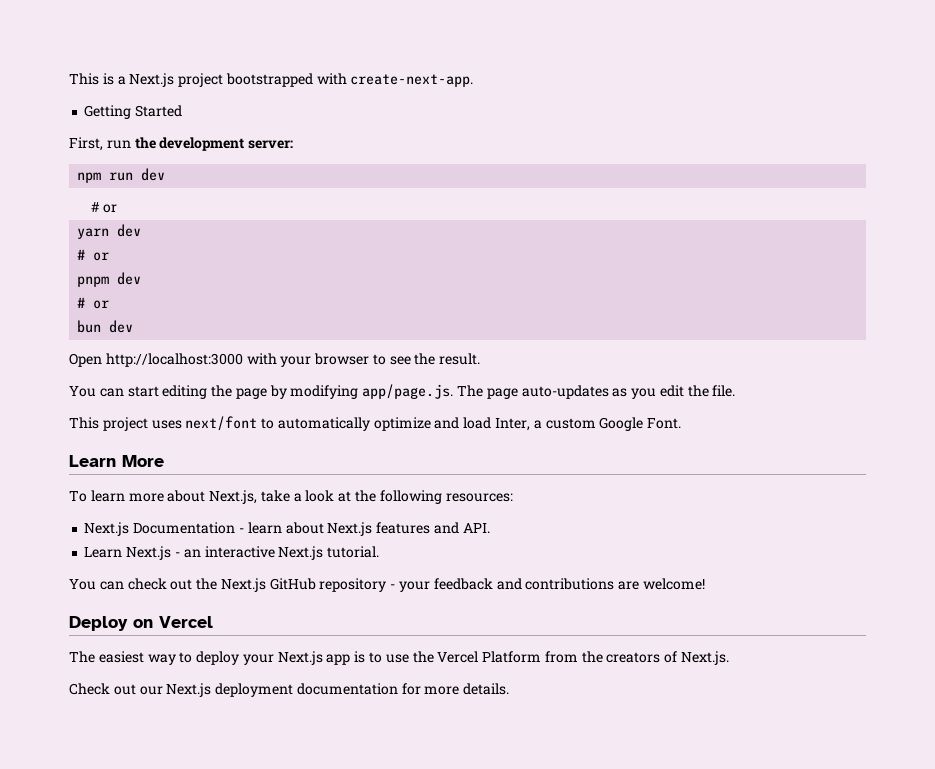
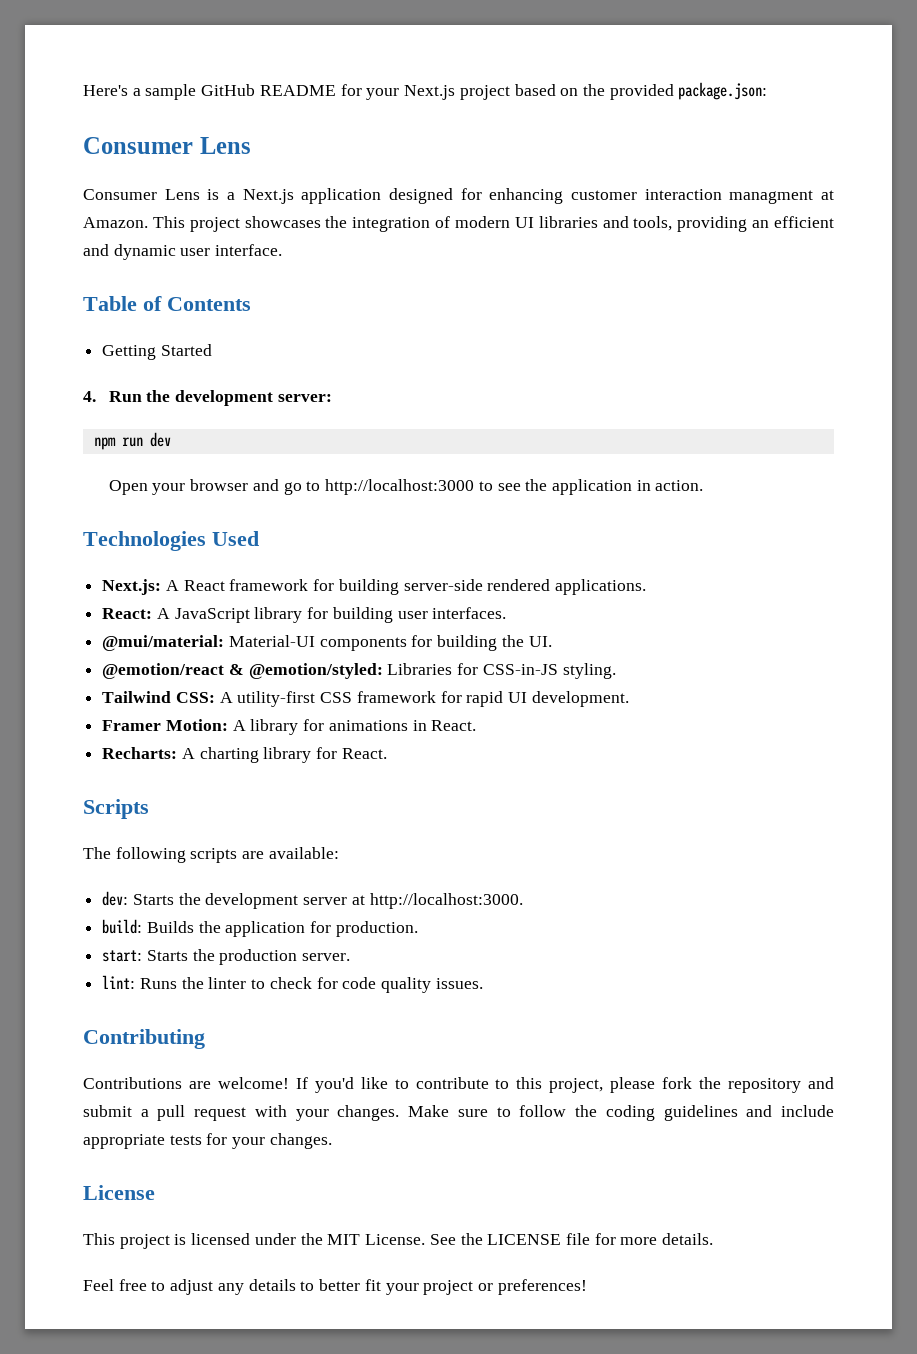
- This is a Next.js project bootstrapped with create-next-app.
+ Here's a sample GitHub README for your Next.js project based on the provided package.json:
+ Consumer Lens
+ Consumer Lens is a Next.js application designed for enhancing customer interaction managment at Amazon. This project showcases the integration of modern UI libraries and tools, providing an efficient and dynamic user interface.
+ Table of Contents
- First, run the development server:
+ 4. Run the development server:
  npm run dev
- # or
- yarn dev
- # or
- pnpm dev
- # or
- bun dev
- Open http://localhost:3000 with your browser to see the result.
- You can start editing the page by modifying app/page.js. The page auto-updates as you edit the file.
- This project uses next/font to automatically optimize and load Inter, a custom Google Font.
- Learn More
- To learn more about Next.js, take a look at the following resources:
- Next.js Documentation - learn about Next.js features and API.
- Learn Next.js - an interactive Next.js tutorial.
- You can check out the Next.js GitHub repository - your feedback and contributions are welcome!
- Deploy on Vercel
- The easiest way to deploy your Next.js app is to use the Vercel Platform from the creators of Next.js.
- Check out our Next.js deployment documentation for more details.
+ Open your browser and go to http://localhost:3000 to see the application in action.
+ Technologies Used
+ Next.js: A React framework for building server-side rendered applications.
+ React: A JavaScript library for building user interfaces.
+ @mui/material: Material-UI components for building the UI.
+ @emotion/react & @emotion/styled: Libraries for CSS-in-JS styling.
+ Tailwind CSS: A utility-first CSS framework for rapid UI development.
+ Framer Motion: A library for animations in React.
+ Recharts: A charting library for React.
+ Scripts
+ The following scripts are available:
+ dev: Starts the development server at http://localhost:3000.
+ build: Builds the application for production.
+ start: Starts the production server.
+ lint: Runs the linter to check for code quality issues.
+ Contributing
+ Contributions are welcome! If you'd like to contribute to this project, please fork the repository and submit a pull request with your changes. Make sure to follow the coding guidelines and include appropriate tests for your changes.
+ License
+ This project is licensed under the MIT License. See the LICENSE file for more details.
+ Feel free to adjust any details to better fit your project or preferences!

